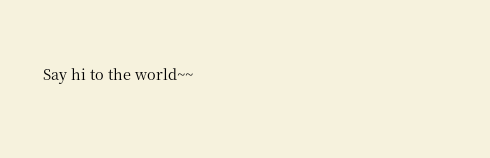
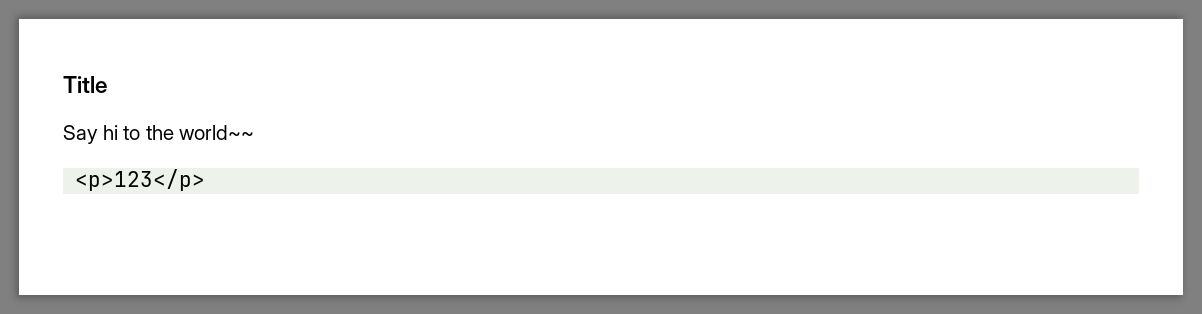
+ Title
+ <p>123</p>

